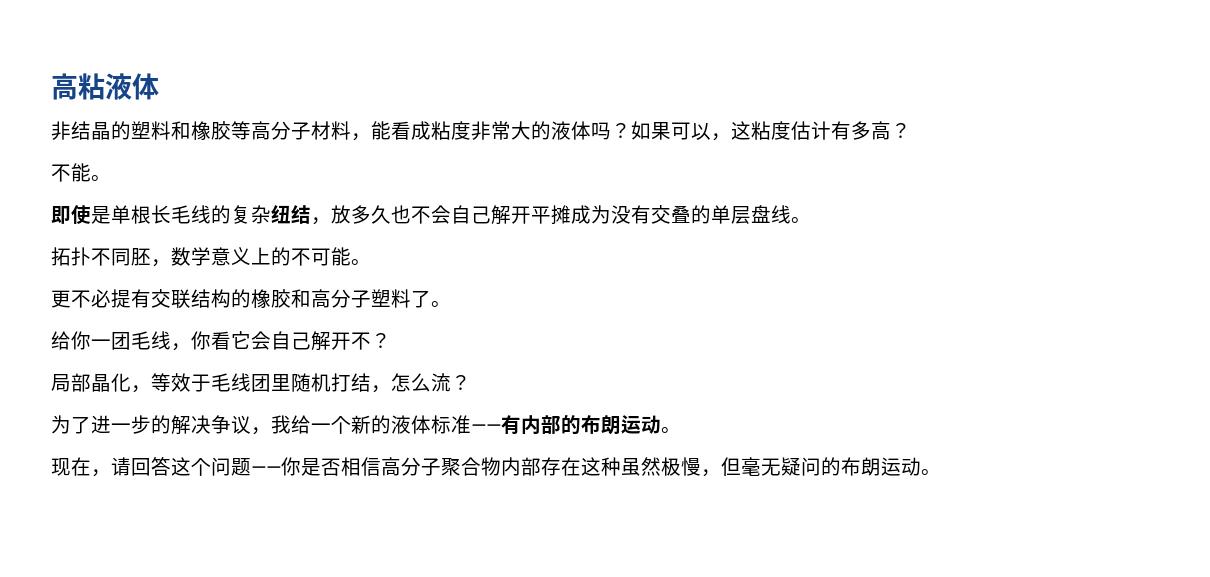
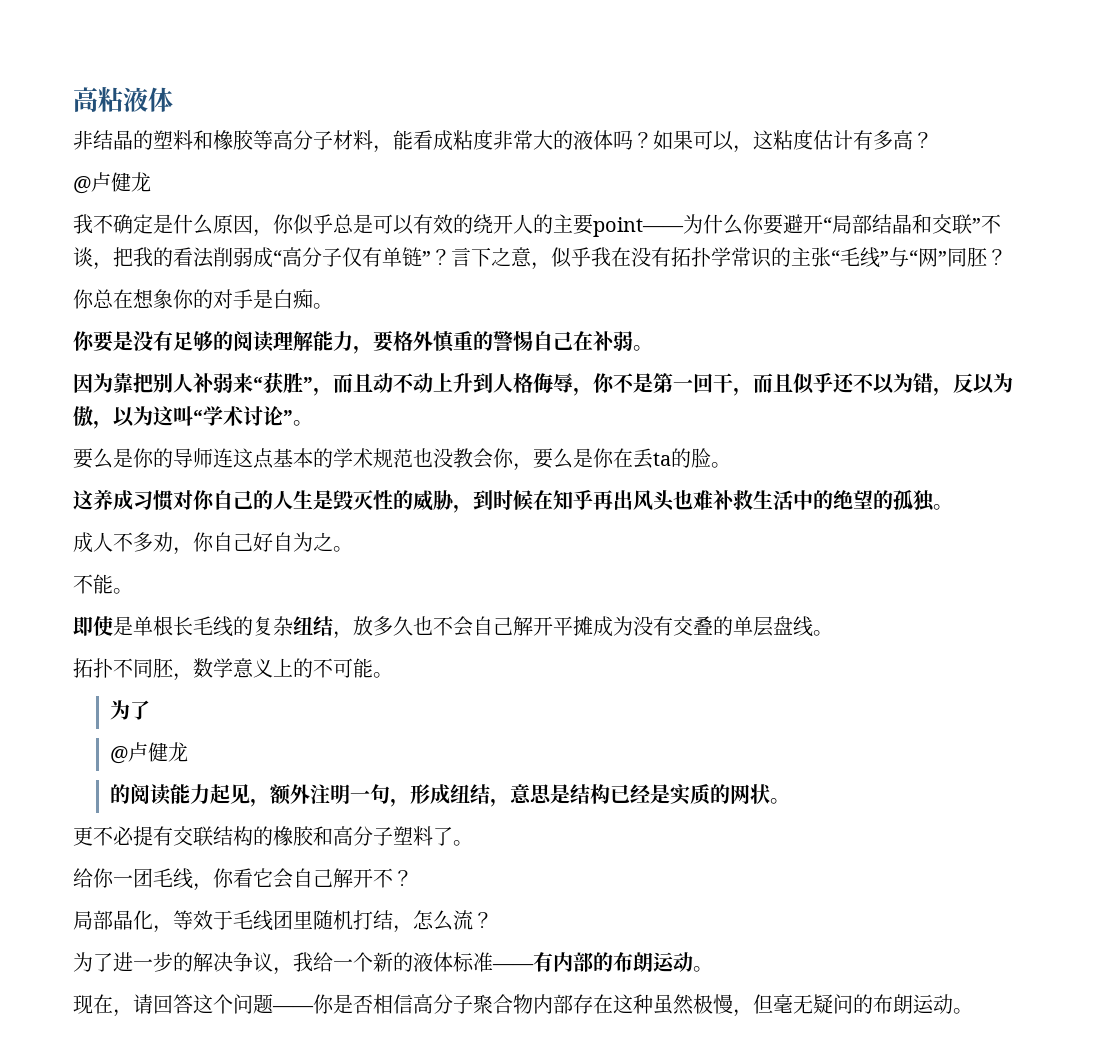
  如果可以，这粘度估计有多高？
+ @卢健龙
+ 我不确定是什么原因，你似乎总是可以有效的绕开人的主要point——为什么你要避开“局部结晶和交联”不谈，把我的看法削弱成“高分子仅有单链”？言下之意，似乎我在没有拓扑学常识的主张“毛线”与“网”同胚？
+ 你总在想象你的对手是白痴。
+ 你要是没有足够的阅读理解能力，要格外慎重的警惕自己在补弱。
+ 因为靠把别人补弱来“获胜”，而且动不动上升到人格侮辱，你不是第一回干，而且似乎还不以为错，反以为傲，以为这叫“学术讨论”。
+ 要么是你的导师连这点基本的学术规范也没教会你，要么是你在丢ta的脸。
+ 这养成习惯对你自己的人生是毁灭性的威胁，到时候在知乎再出风头也难补救生活中的绝望的孤独。
+ 成人不多劝，你自己好自为之。
  拓扑不同胚，数学意义上的不可能。
+ 为了
+ @卢健龙
+ 的阅读能力起见，额外注明一句，形成纽结，意思是结构已经是实质的网状。

